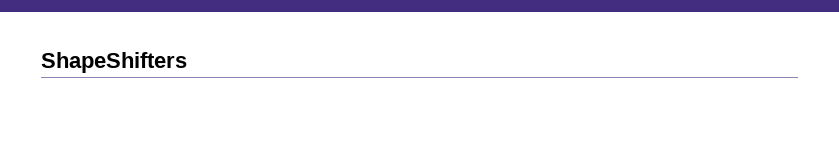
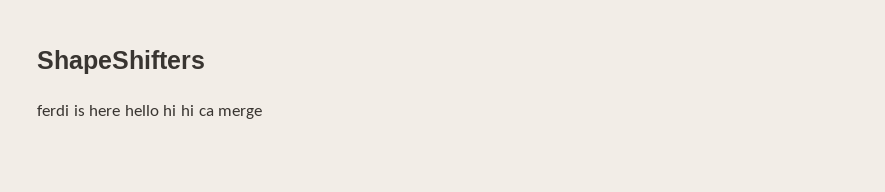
+ ferdi is here hello hi hi ca merge

